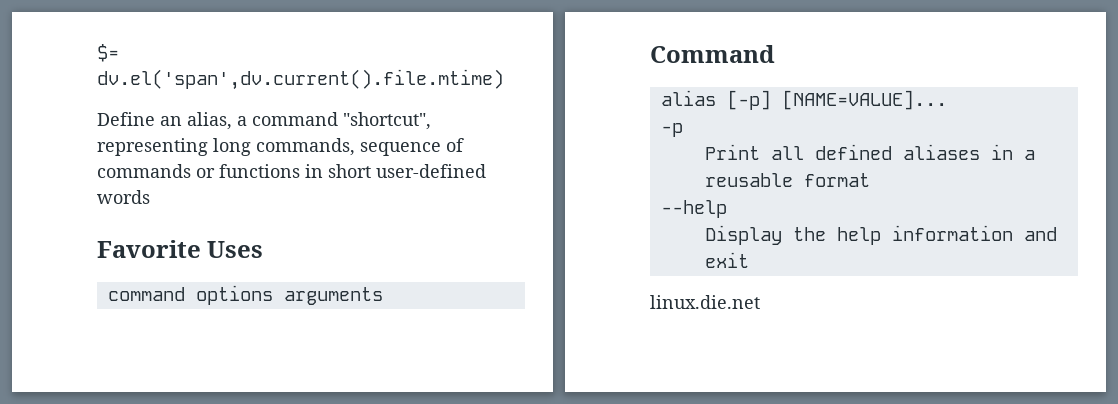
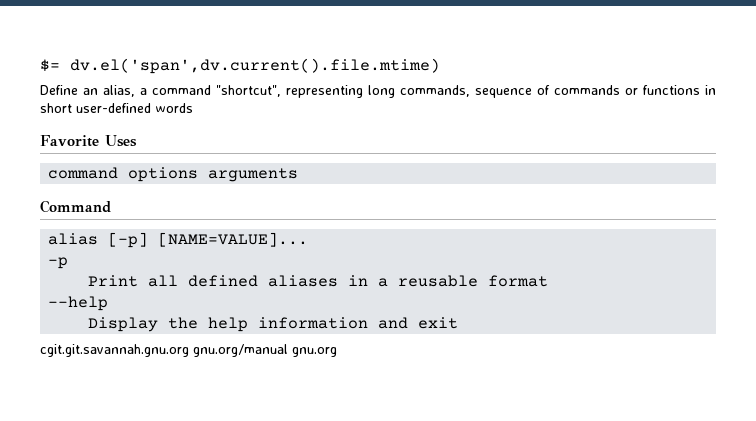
- linux.die.net
+ cgit.git.savannah.gnu.org gnu.org/manual gnu.org

